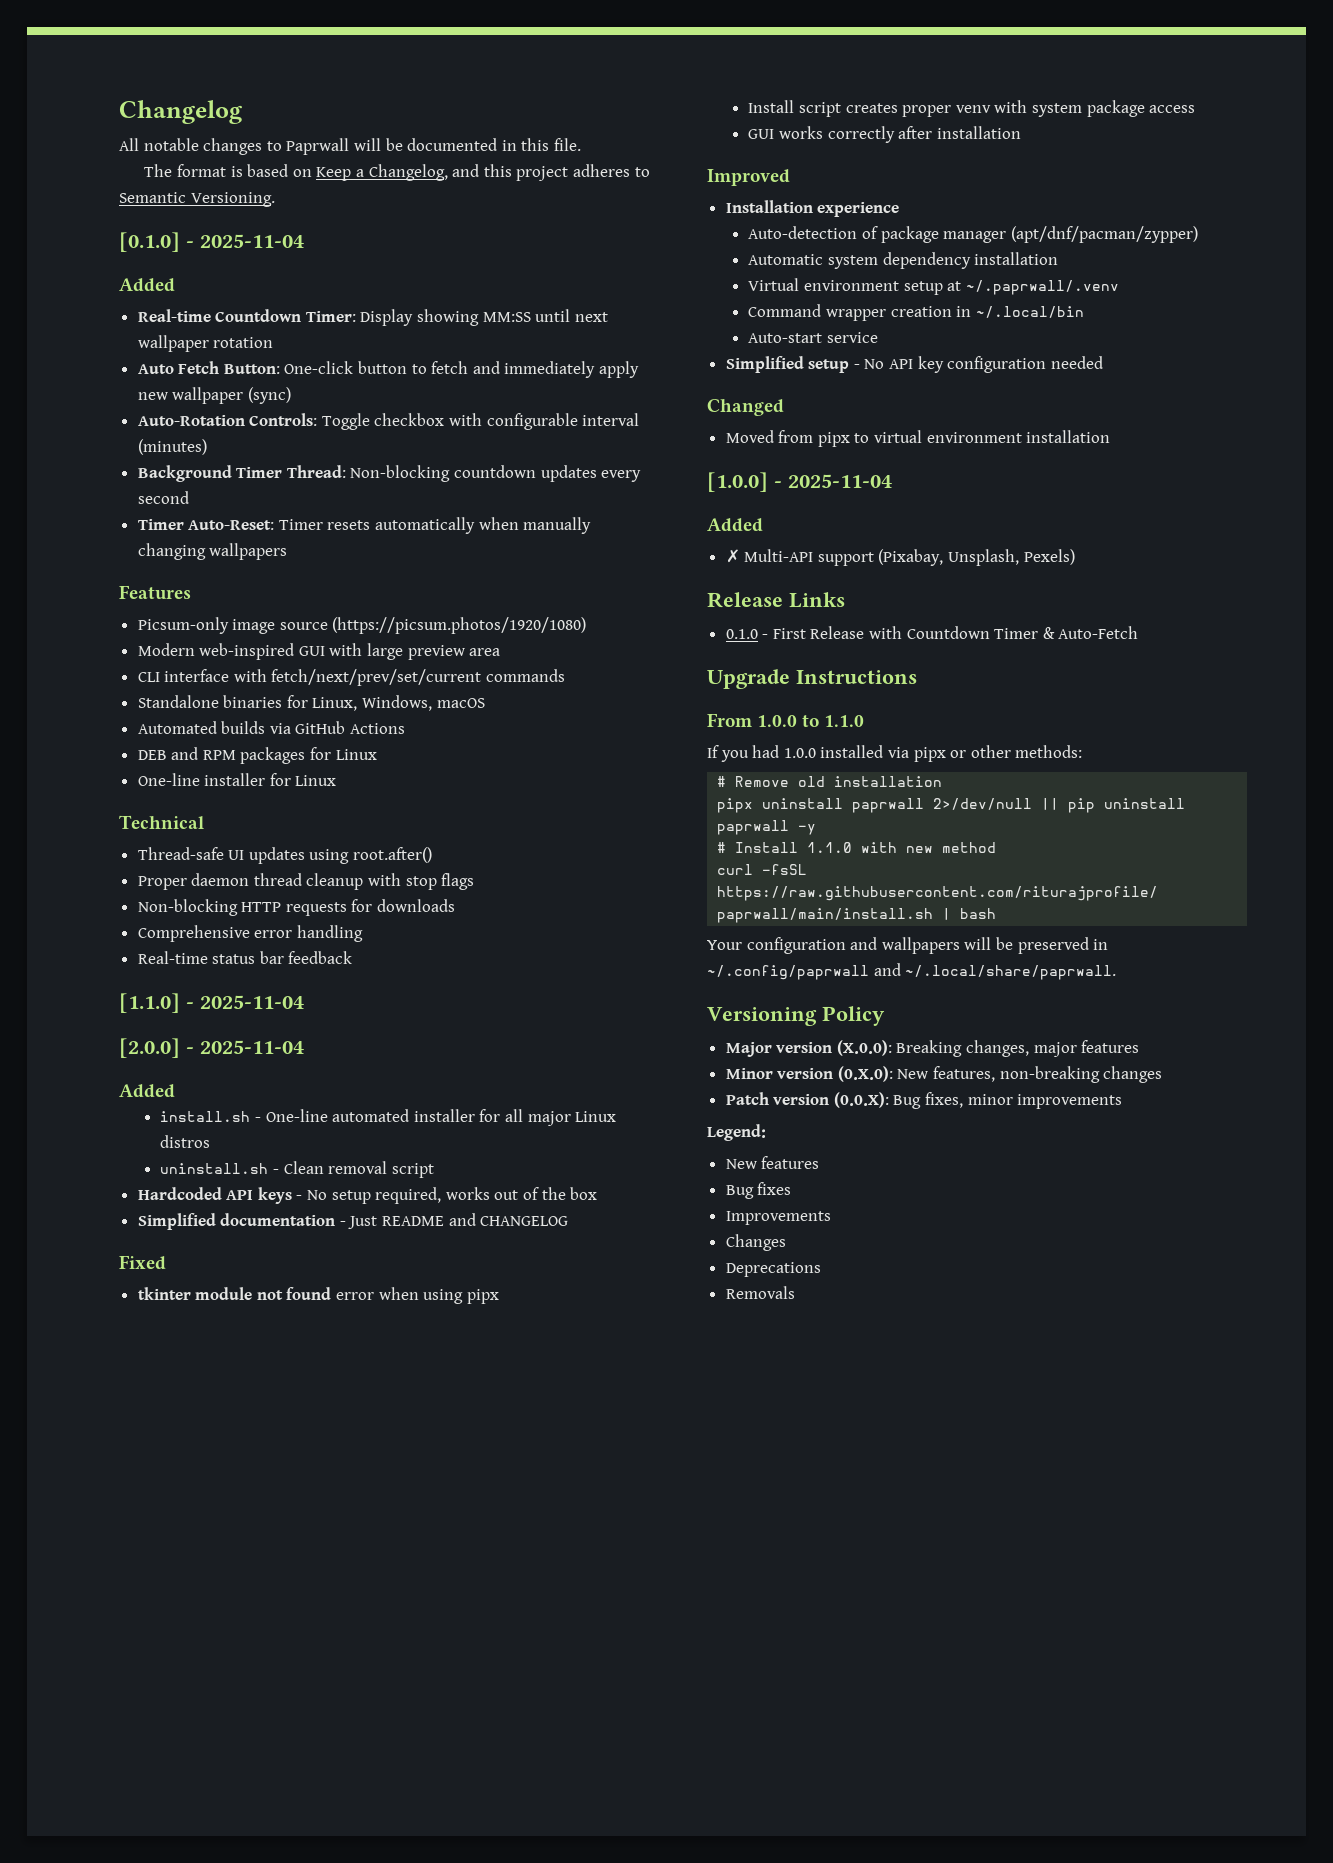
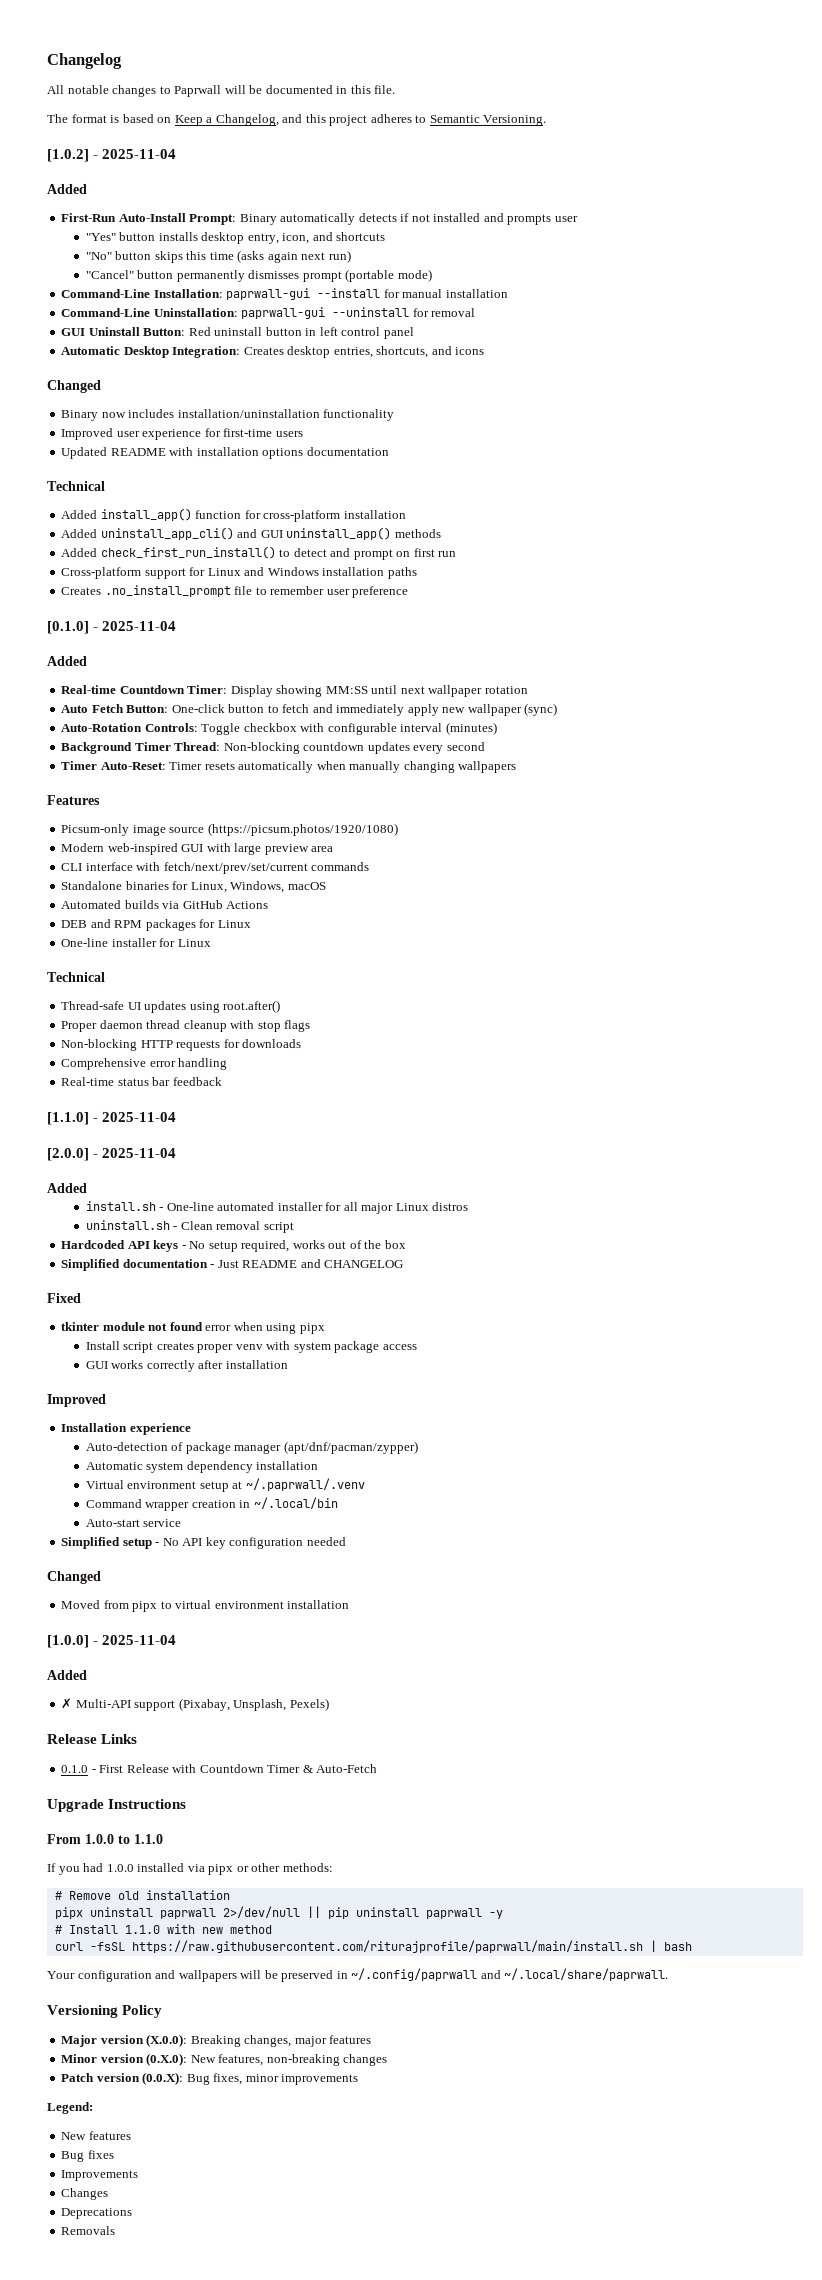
+ [1.0.2] - 2025-11-04
+ Added
+ First-Run Auto-Install Prompt: Binary automatically detects if not installed and prompts user
+ "Yes" button installs desktop entry, icon, and shortcuts
+ "No" button skips this time (asks again next run)
+ "Cancel" button permanently dismisses prompt (portable mode)
+ Command-Line Installation: paprwall-gui --install for manual installation
+ Command-Line Uninstallation: paprwall-gui --uninstall for removal
+ GUI Uninstall Button: Red uninstall button in left control panel
+ Automatic Desktop Integration: Creates desktop entries, shortcuts, and icons
+ Changed
+ Binary now includes installation/uninstallation functionality
+ Improved user experience for first-time users
+ Updated README with installation options documentation
+ Technical
+ Added install_app() function for cross-platform installation
+ Added uninstall_app_cli() and GUI uninstall_app() methods
+ Added check_first_run_install() to detect and prompt on first run
+ Cross-platform support for Linux and Windows installation paths
+ Creates .no_install_prompt file to remember user preference

